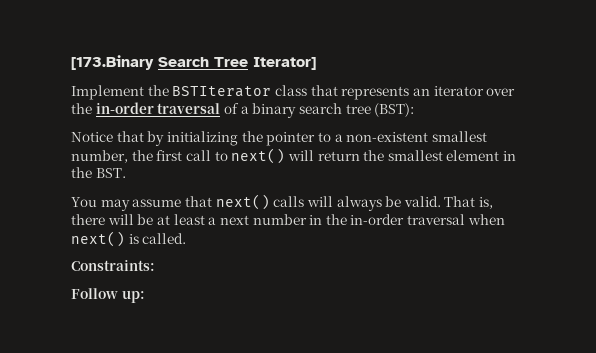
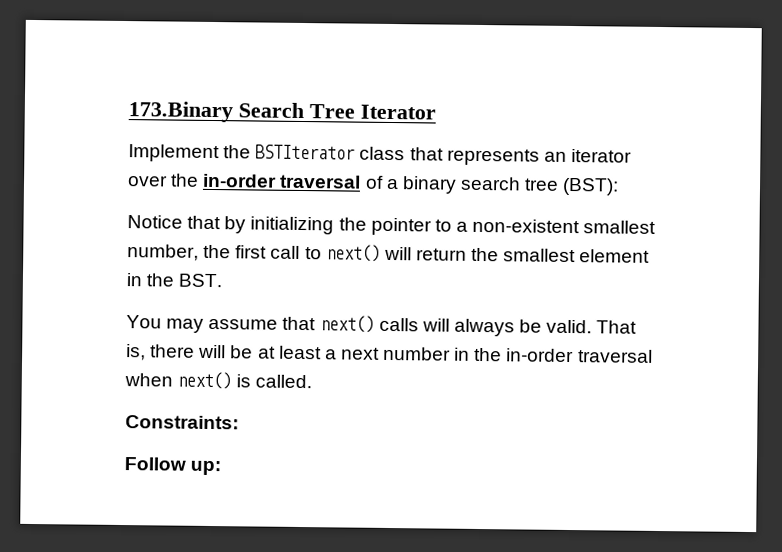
- [173.Binary Search Tree Iterator]
+ 173.Binary Search Tree Iterator

